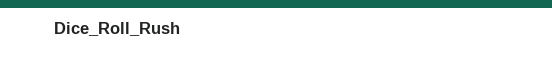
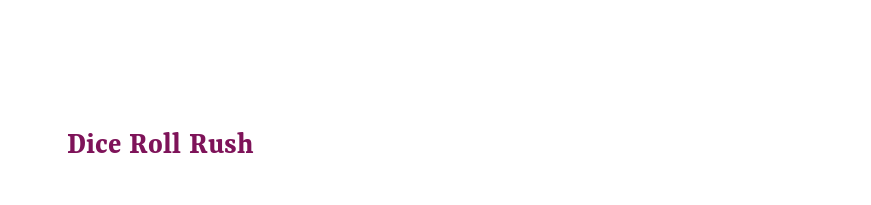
- Dice_Roll_Rush
+ Dice Roll Rush

